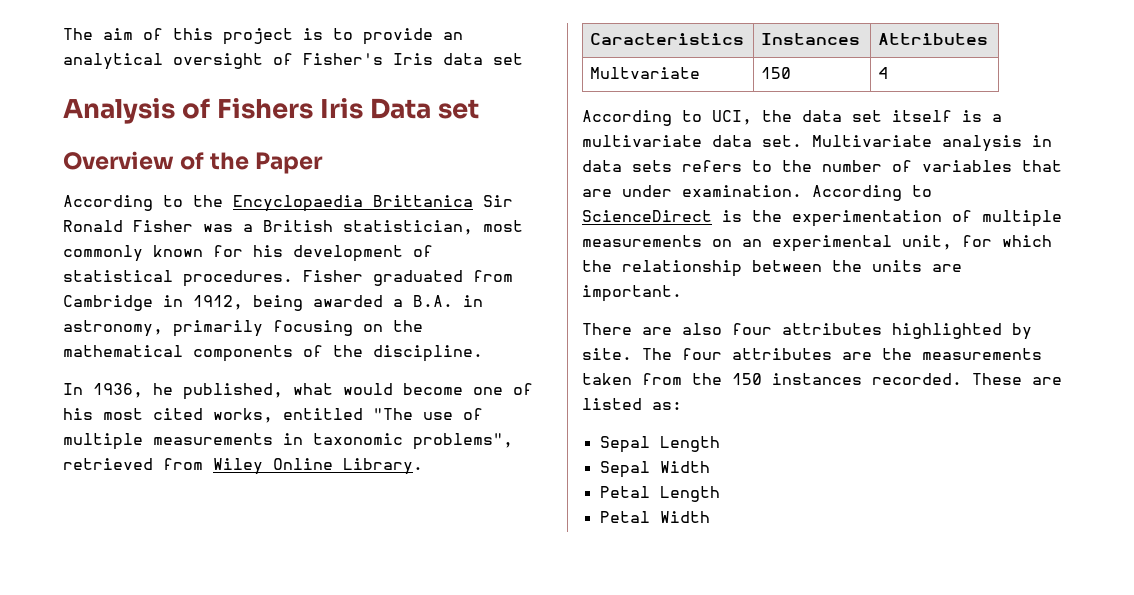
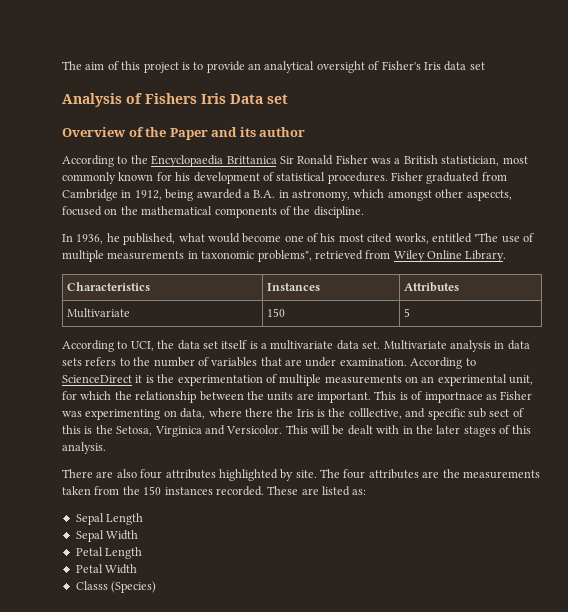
- Overview of the Paper
+ Overview of the Paper and its author
- Fisher graduated from Cambridge in 1912, being awarded a B.A. in astronomy, primarily focusing on the mathematical components of the discipline.
+ Fisher graduated from Cambridge in 1912, being awarded a B.A. in astronomy, which amongst other aspeccts, focused on the mathematical components of the discipline.
- Caracteristics | Instances | Attributes
+ Characteristics | Instances | Attributes
- Multvariate | 150 | 4
+ Multivariate | 150 | 5
- According to ScienceDirect is the experimentation of multiple measurements on an experimental unit, for which the relationship between the units are important.
+ According to ScienceDirect it is the experimentation of multiple measurements on an experimental unit, for which the relationship between the units are important. This is of importnace as Fisher was experimenting on data, where there the Iris is the colllective, and specific sub sect of this is the Setosa, Virginica and Versicolor. This will be dealt with in the later stages of this analysis.
+ Classs (Species)

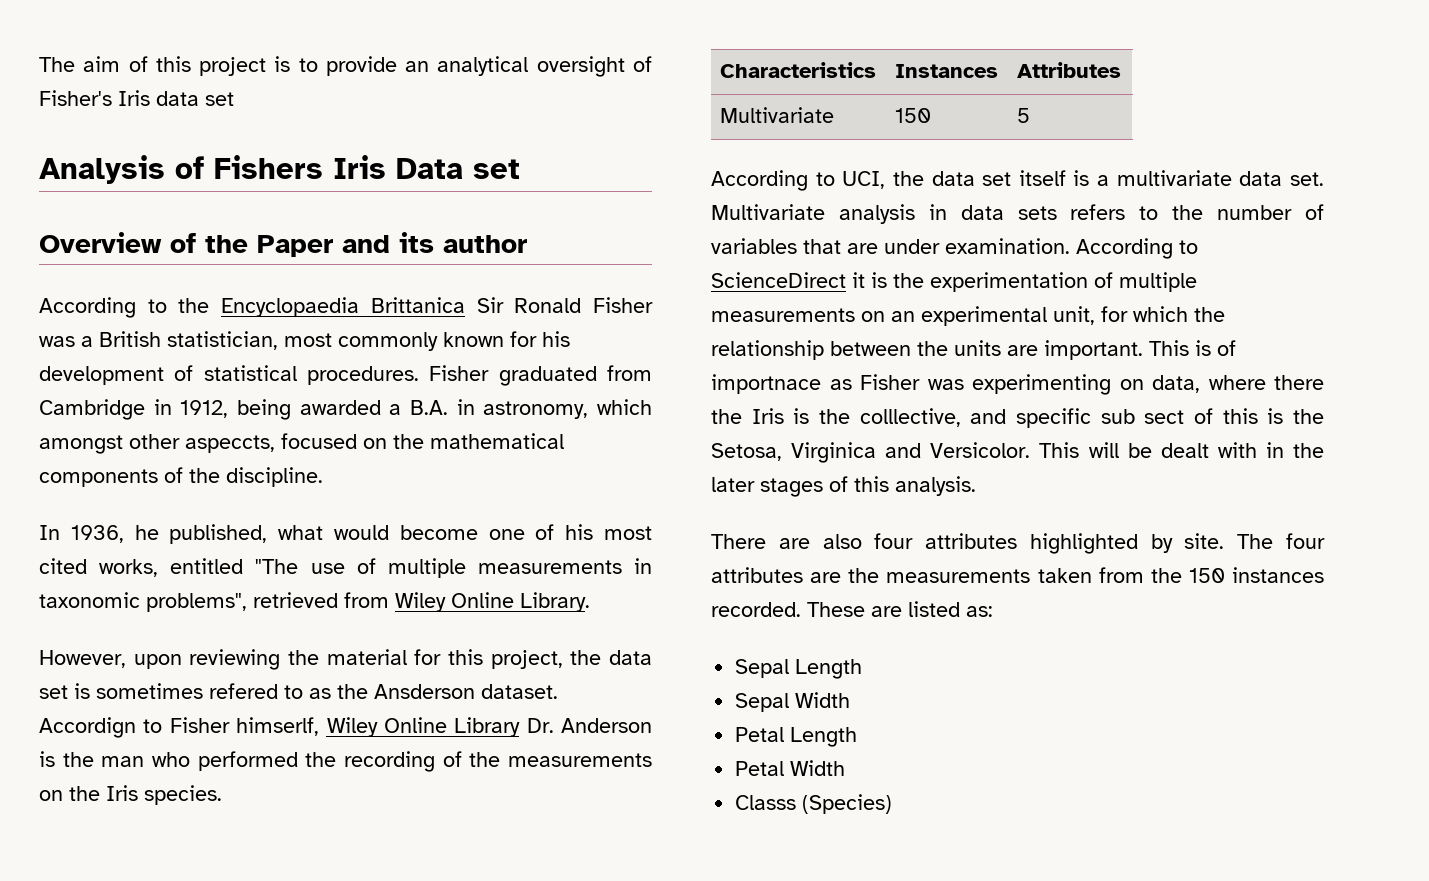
+ However, upon reviewing the material for this project, the data set is sometimes refered to as the Ansderson dataset. Accordign to Fisher himserlf, Wiley Online Library Dr. Anderson is the man who performed the recording of the measurements on the Iris species.

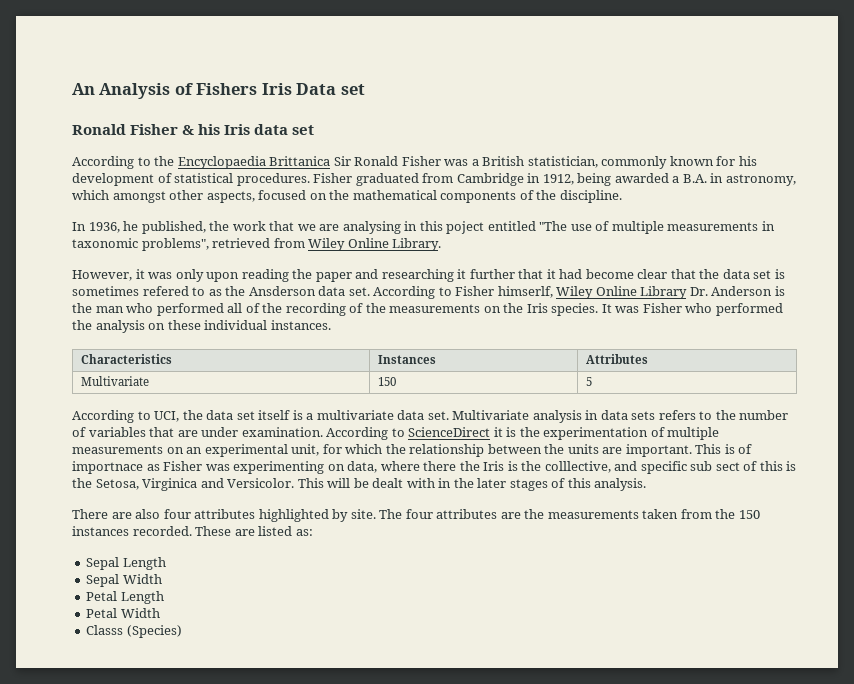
- The aim of this project is to provide an analytical oversight of Fisher's Iris data set
- Analysis of Fishers Iris Data set
+ An Analysis of Fishers Iris Data set
- Overview of the Paper and its author
+ Ronald Fisher & his Iris data set
- According to the Encyclopaedia Brittanica Sir Ronald Fisher was a British statistician, most commonly known for his development of statistical procedures.
+ According to the Encyclopaedia Brittanica Sir Ronald Fisher was a British statistician, commonly known for his development of statistical procedures.
- Fisher graduated from Cambridge in 1912, being awarded a B.A. in astronomy, which amongst other aspeccts, focused on the mathematical components of the discipline.
+ Fisher graduated from Cambridge in 1912, being awarded a B.A. in astronomy, which amongst other aspects, focused on the mathematical components of the discipline.
- In 1936, he published, what would become one of his most cited works, entitled "The use of multiple measurements in taxonomic problems", retrieved from Wiley Online Library.
+ In 1936, he published, the work that we are analysing in this poject entitled "The use of multiple measurements in taxonomic problems", retrieved from Wiley Online Library.
- However, upon reviewing the material for this project, the data set is sometimes refered to as the Ansderson dataset. Accordign to Fisher himserlf, Wiley Online Library Dr. Anderson is the man who performed the recording of the measurements on the Iris species.
+ However, it was only upon reading the paper and researching it further that it had become clear that the data set is sometimes refered to as the Ansderson data set. According to Fisher himserlf, Wiley Online Library Dr. Anderson is the man who performed all of the recording of the measurements on the Iris species. It was Fisher who performed the analysis on these individual instances.

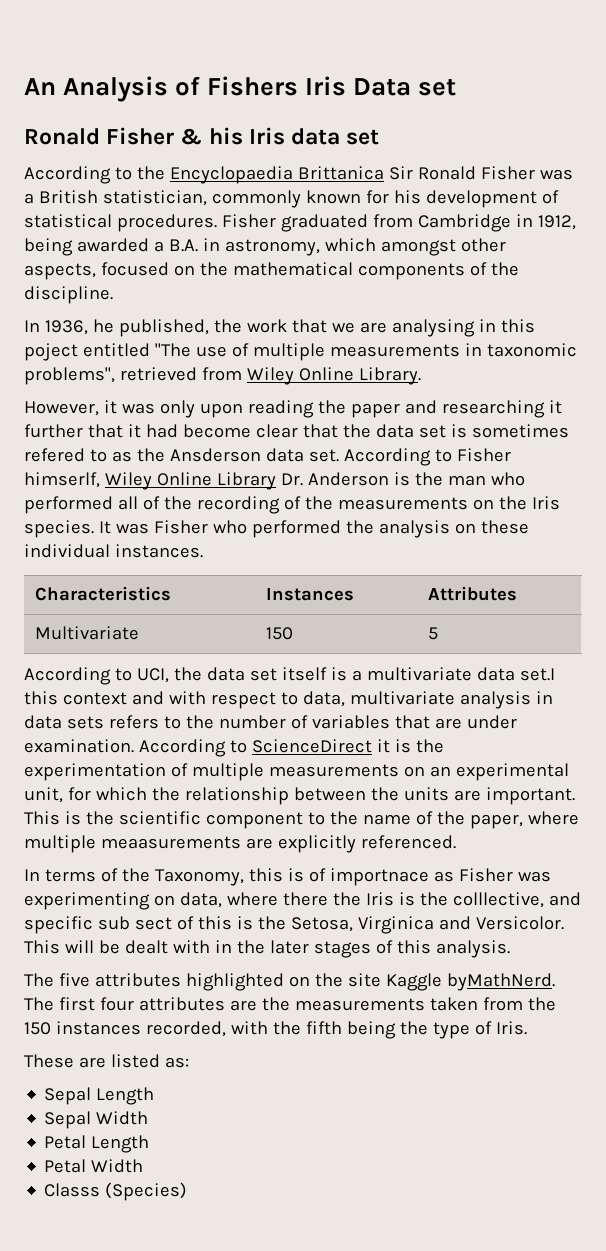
- According to UCI, the data set itself is a multivariate data set. Multivariate analysis in data sets refers to the number of variables that are under examination.
+ According to UCI, the data set itself is a multivariate data set.I this context and with respect to data, multivariate analysis in data sets refers to the number of variables that are under examination.
- This is of importnace as Fisher was experimenting on data, where there the Iris is the colllective, and specific sub sect of this is the Setosa, Virginica and Versicolor.
+ This is the scientific component to the name of the paper, where multiple meaasurements are explicitly referenced.
+ In terms of the Taxonomy, this is of importnace as Fisher was experimenting on data, where there the Iris is the colllective, and specific sub sect of this is the Setosa, Virginica and Versicolor.
- There are also four attributes highlighted by site. The four attributes are the measurements taken from the 150 instances recorded. These are listed as:
+ The five attributes highlighted on the site Kaggle byMathNerd. The first four attributes are the measurements taken from the 150 instances recorded, with the fifth being the type of Iris.
+ These are listed as:

